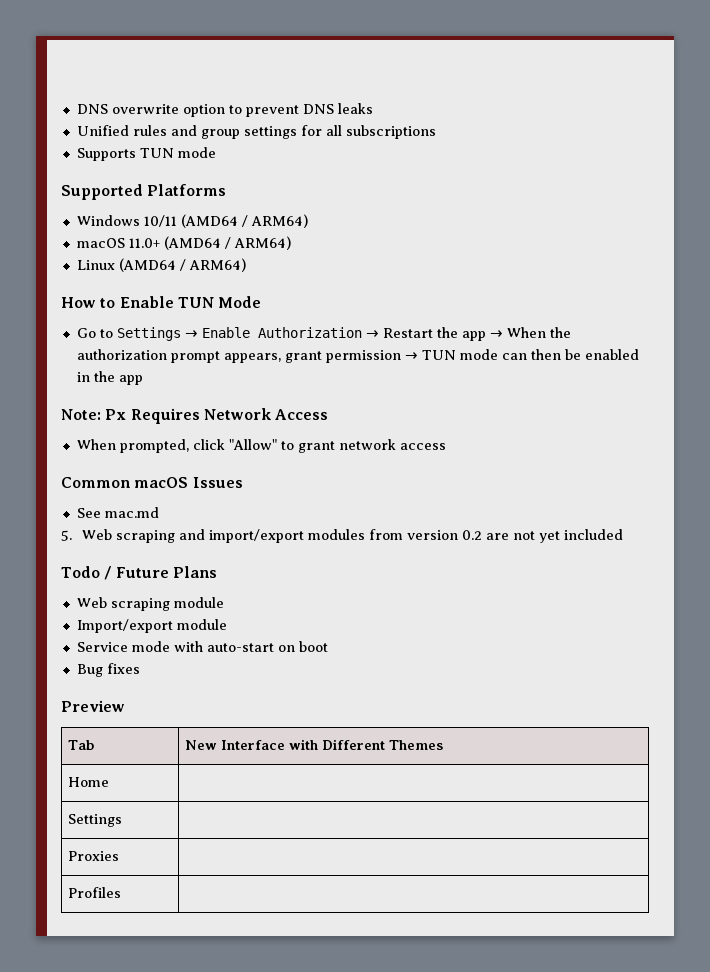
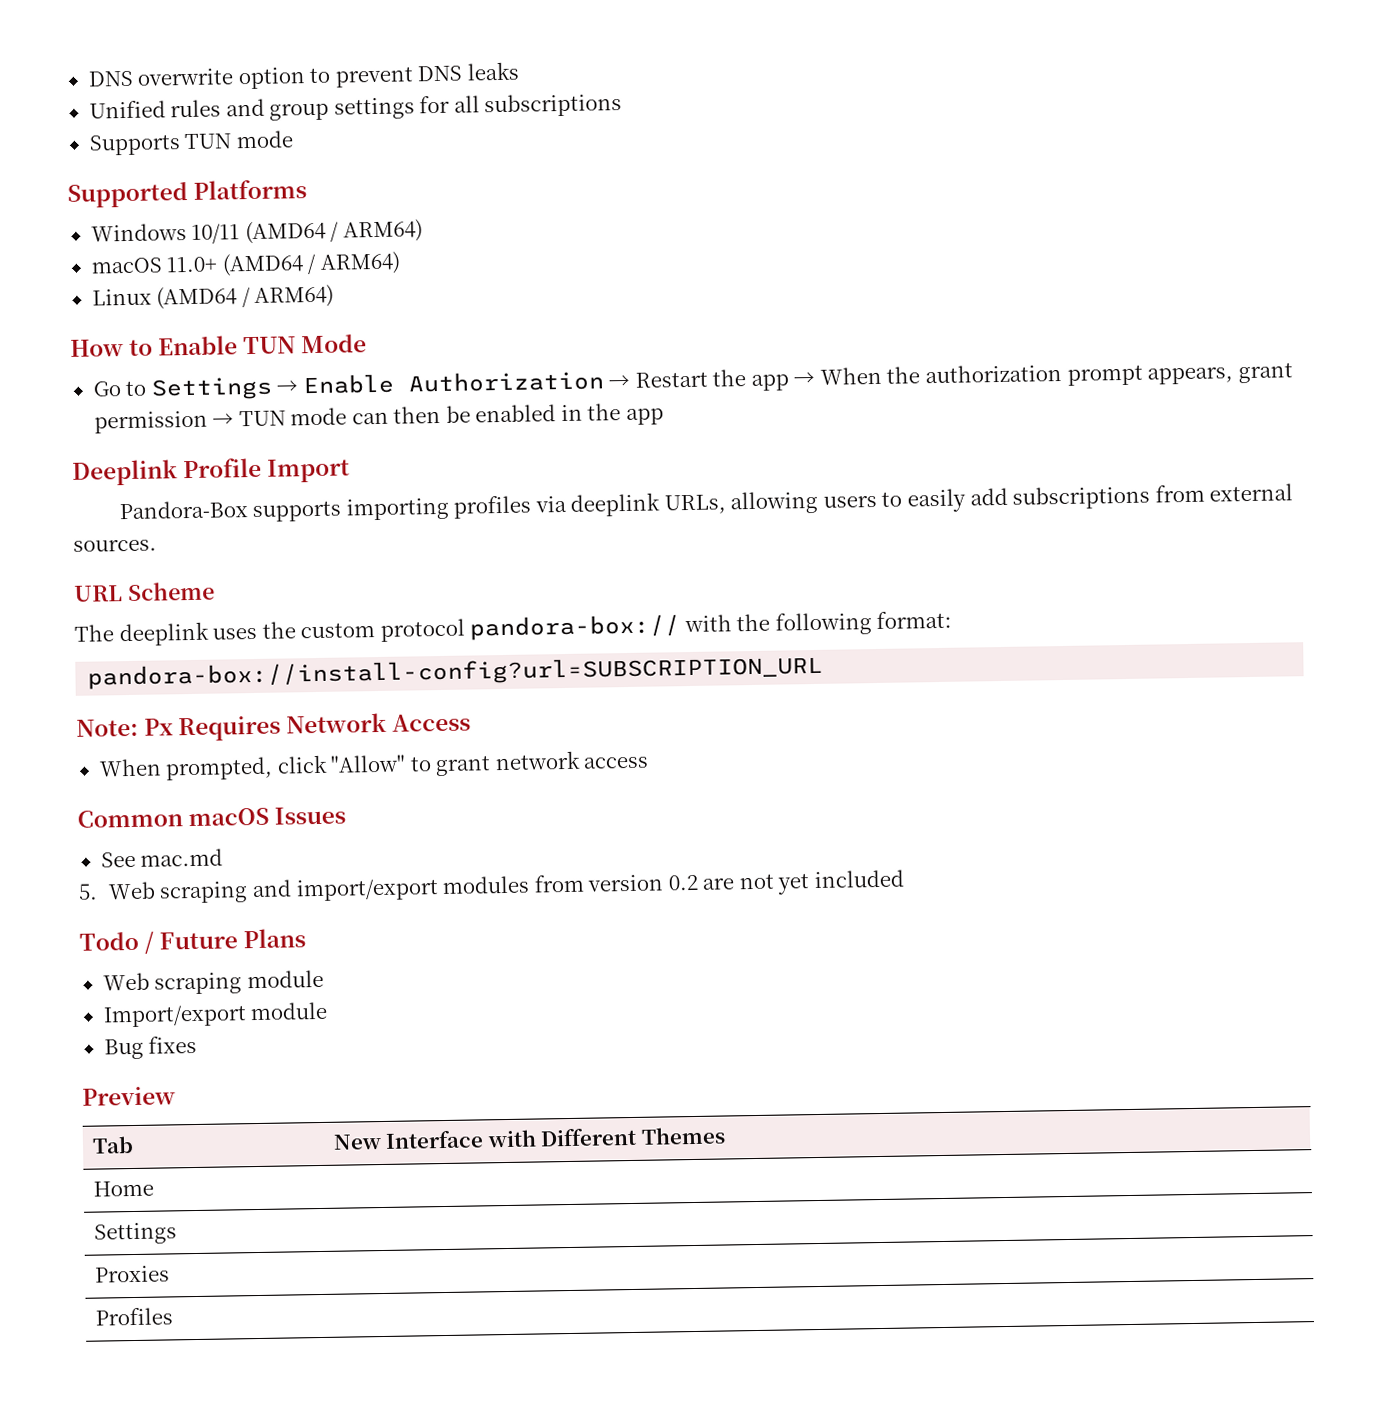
+ Deeplink Profile Import
+ Pandora-Box supports importing profiles via deeplink URLs, allowing users to easily add subscriptions from external sources.
+ URL Scheme
+ The deeplink uses the custom protocol pandora-box:// with the following format:
+ pandora-box://install-config?url=SUBSCRIPTION_URL
- Service mode with auto-start on boot

